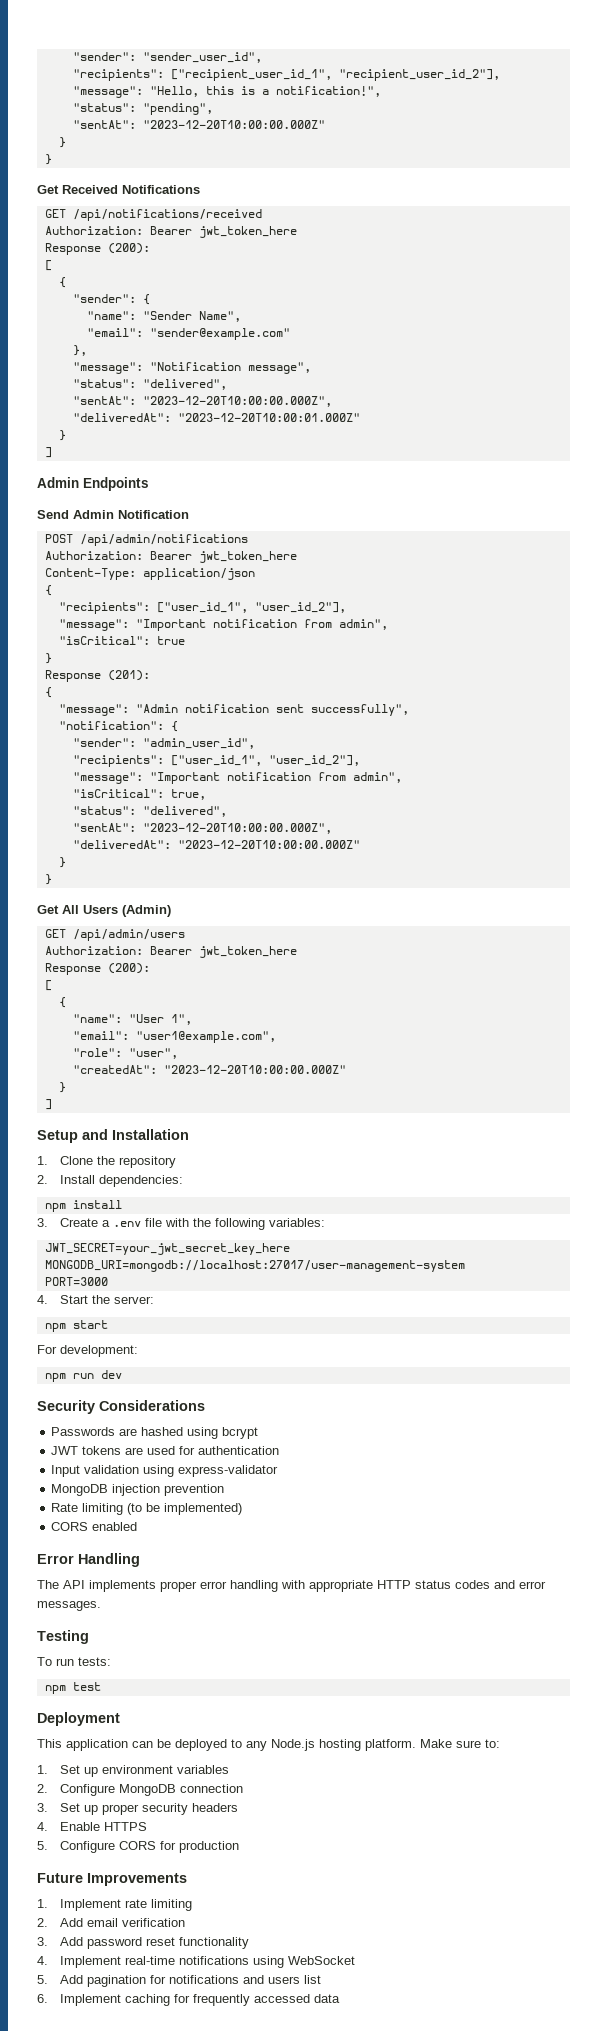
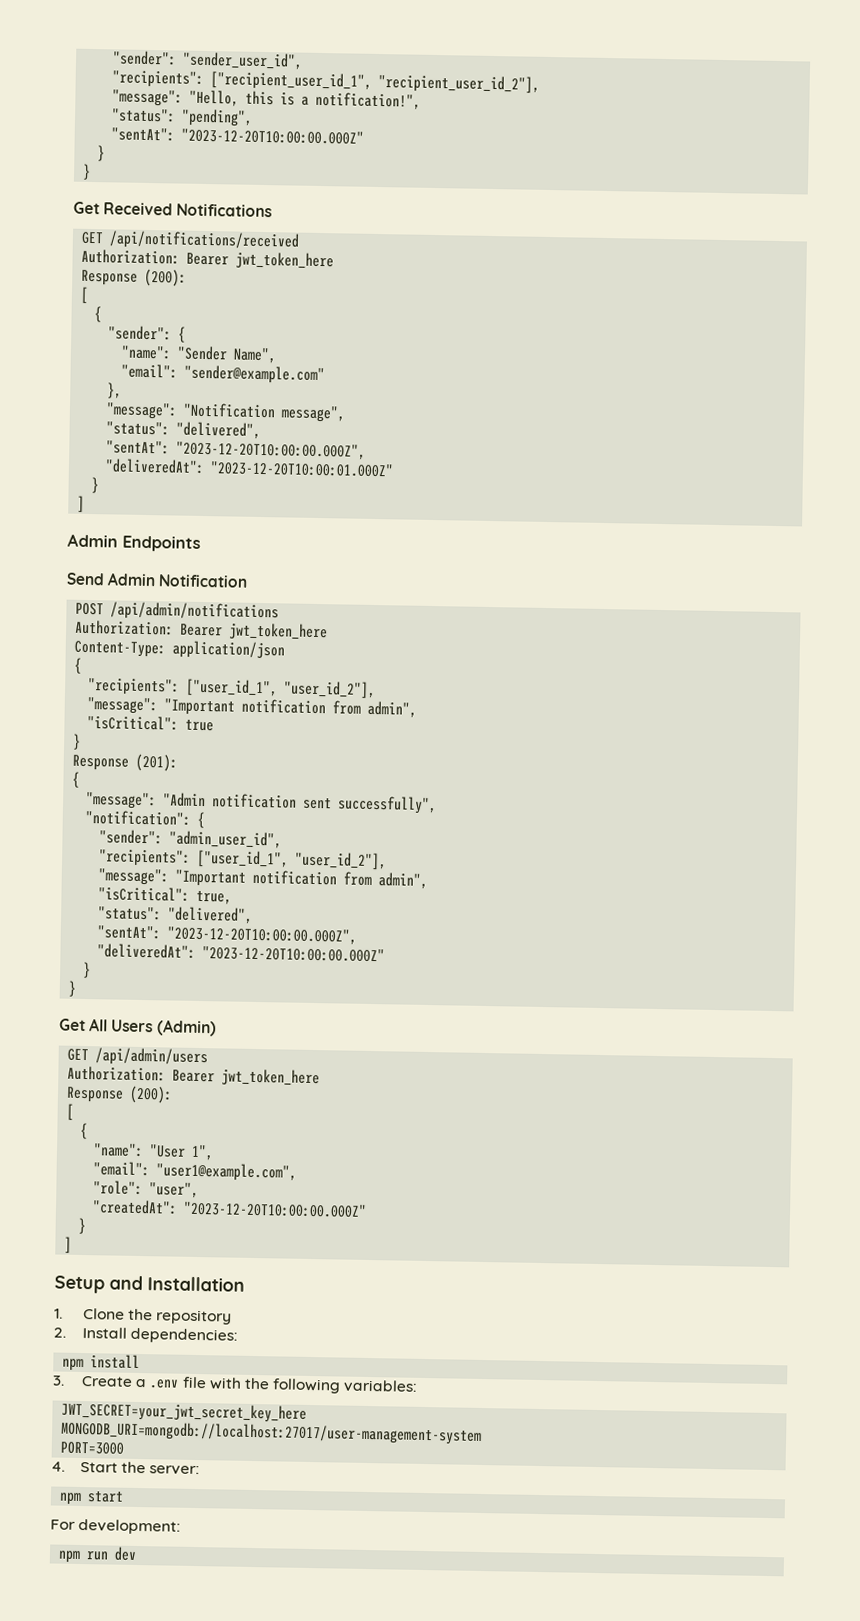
- Security Considerations
- Passwords are hashed using bcrypt
- JWT tokens are used for authentication
- Input validation using express-validator
- MongoDB injection prevention
- Rate limiting (to be implemented)
- CORS enabled
- Error Handling
- The API implements proper error handling with appropriate HTTP status codes and error messages.
- Testing
- To run tests:
- npm test
- Deployment
- This application can be deployed to any Node.js hosting platform. Make sure to:
- 1. Set up environment variables
- 2. Configure MongoDB connection
- 3. Set up proper security headers
- 4. Enable HTTPS
- 5. Configure CORS for production
- Future Improvements
- 1. Implement rate limiting
- 2. Add email verification
- 3. Add password reset functionality
- 4. Implement real-time notifications using WebSocket
- 5. Add pagination for notifications and users list
- 6. Implement caching for frequently accessed data

